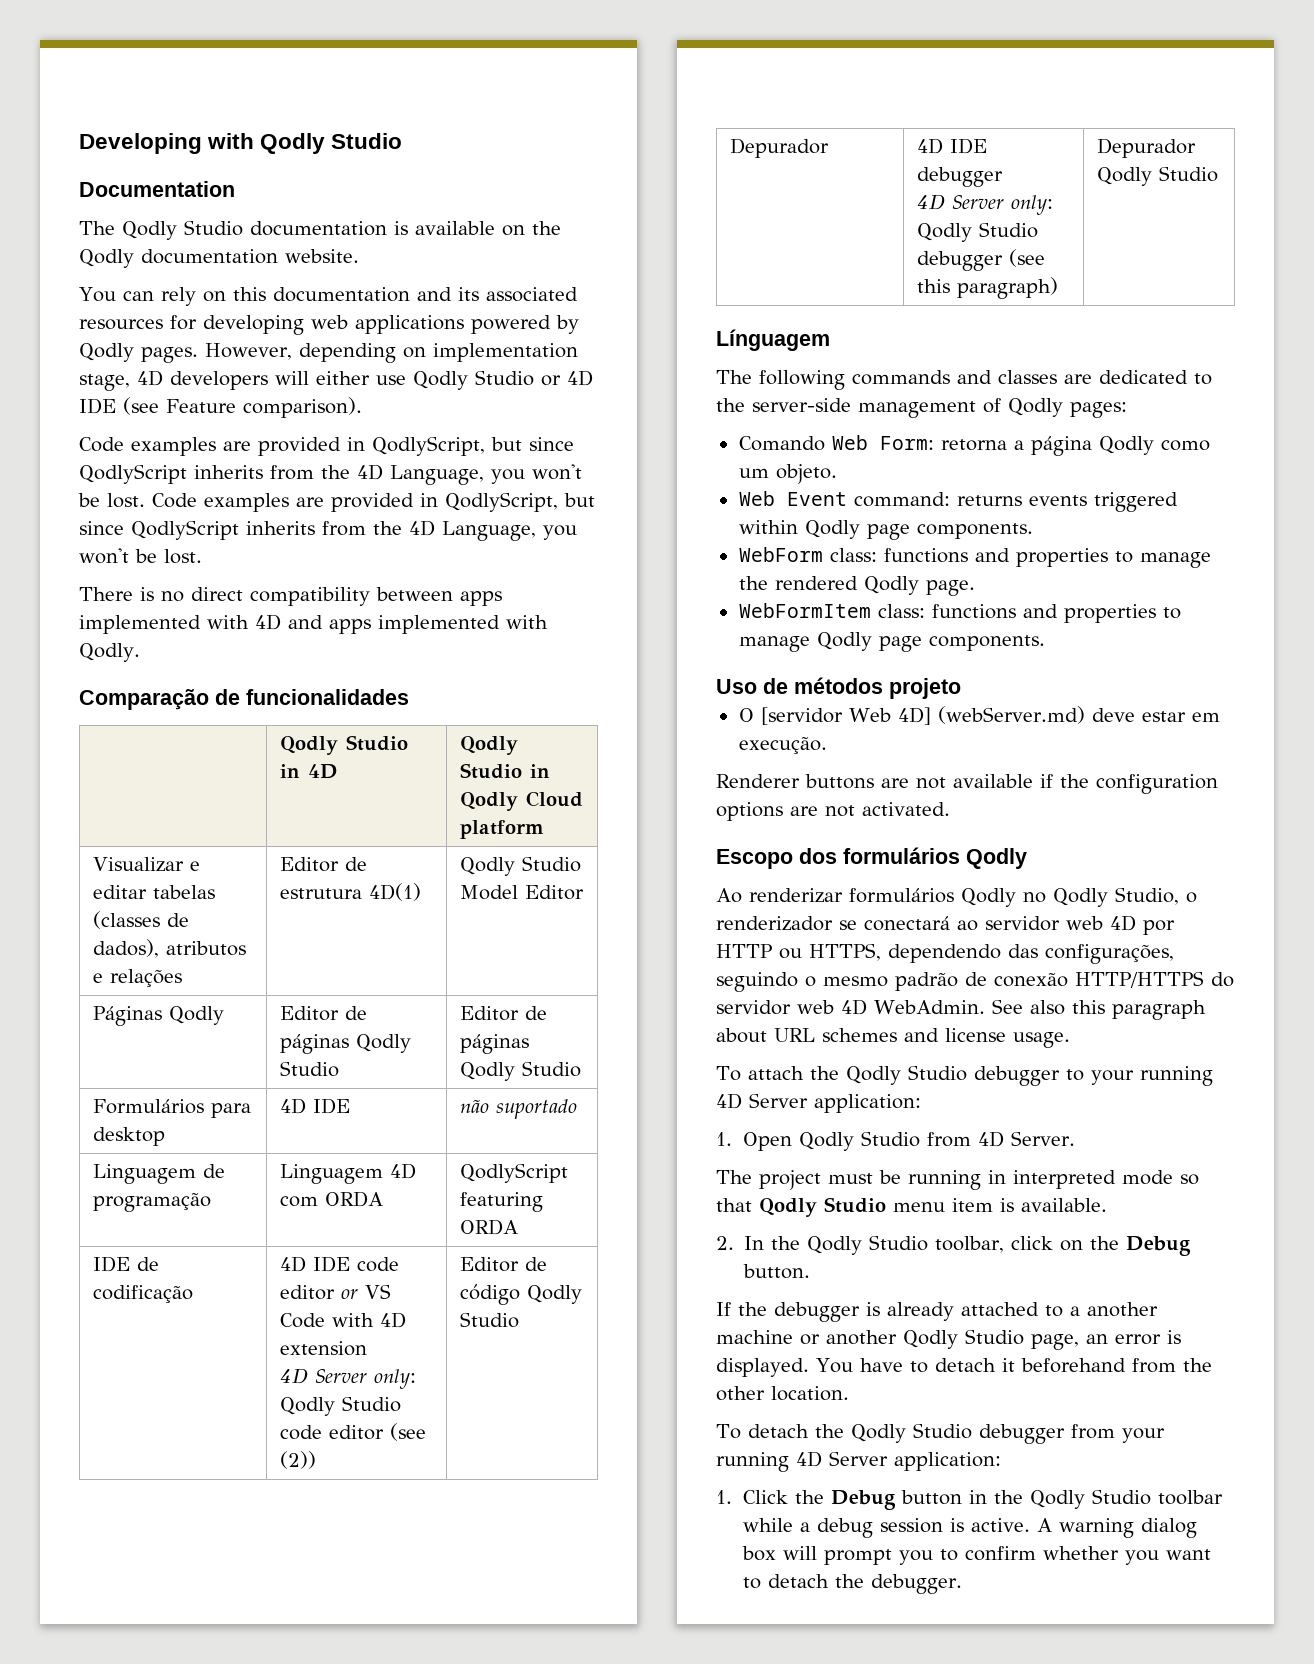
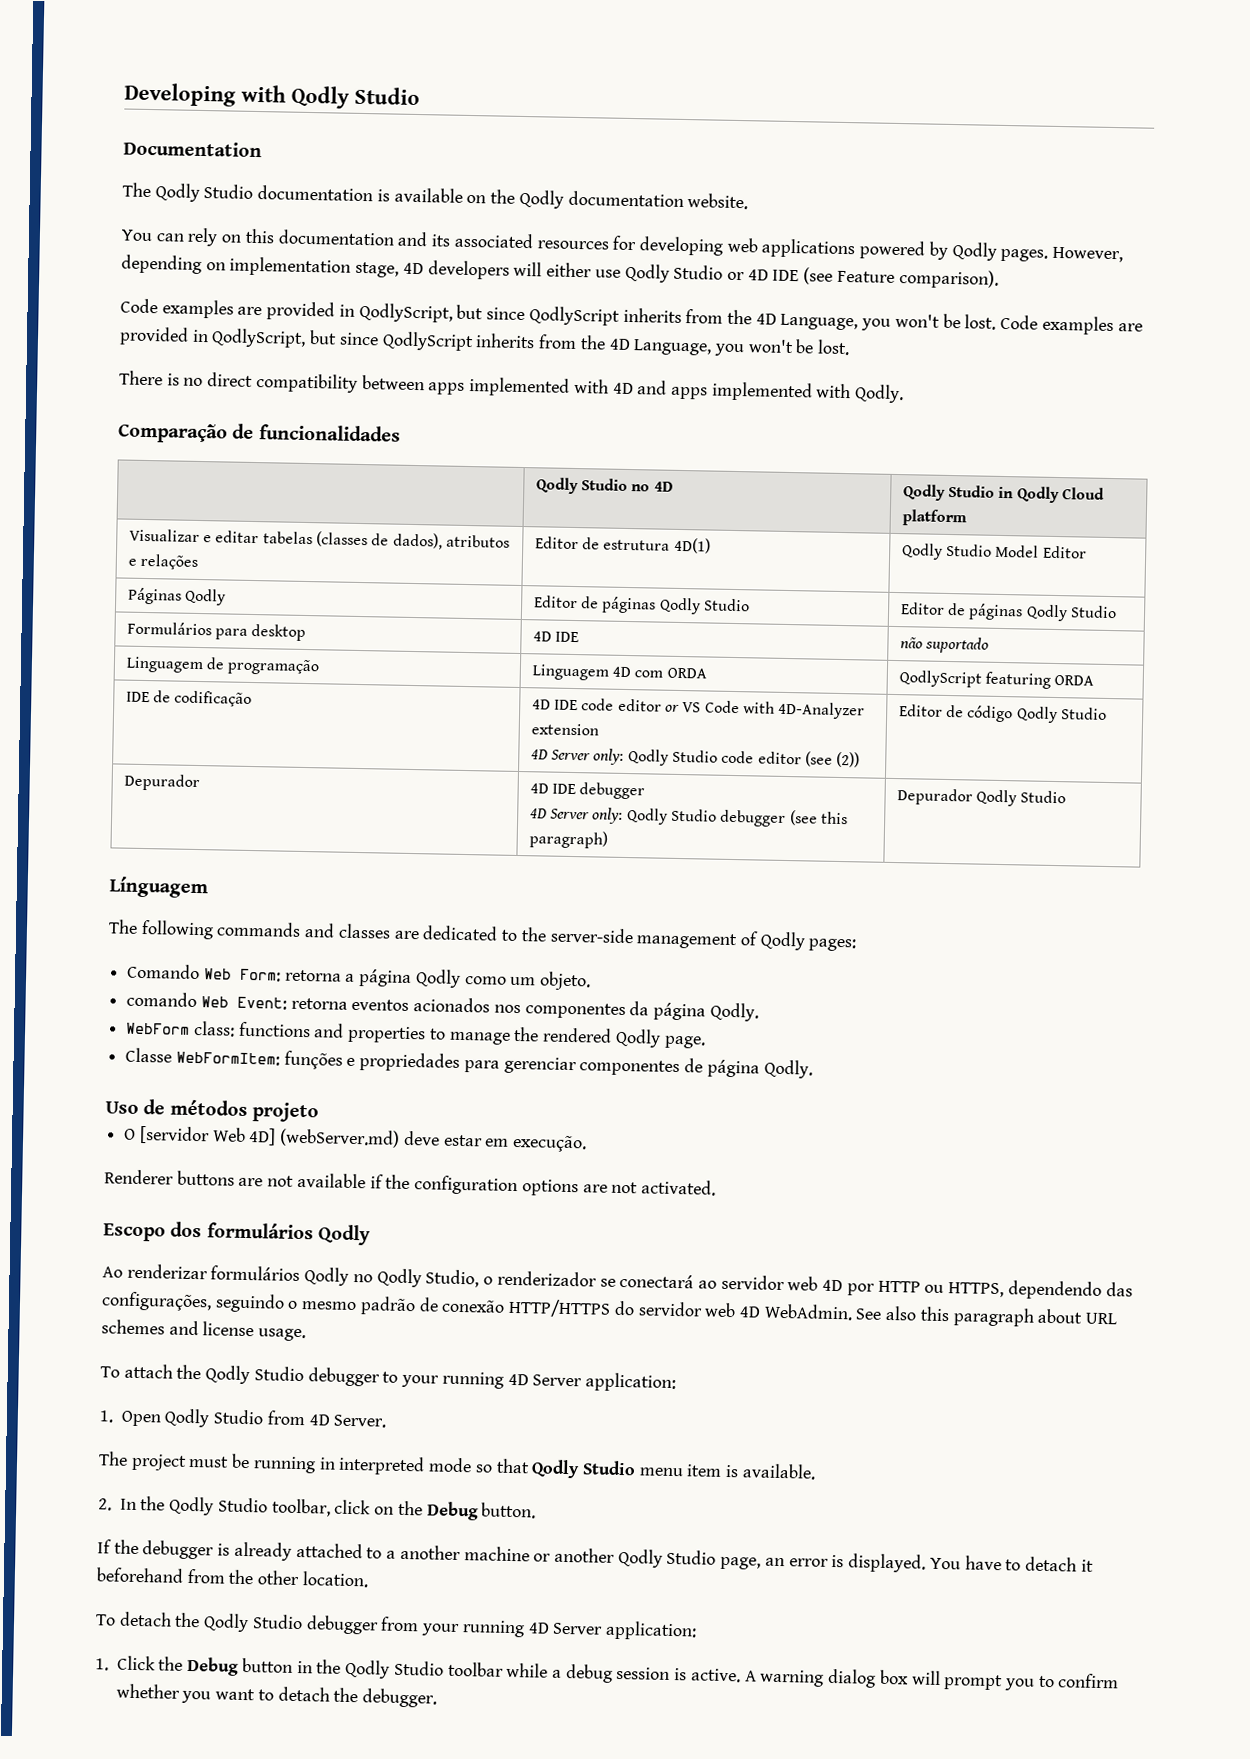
- | Qodly Studio in 4D | Qodly Studio in Qodly Cloud platform
+ | Qodly Studio no 4D | Qodly Studio in Qodly Cloud platform
- IDE de codificação | 4D IDE code editor or VS Code with 4D extension
+ IDE de codificação | 4D IDE code editor or VS Code with 4D-Analyzer extension
- Web Event command: returns events triggered within Qodly page components.
+ comando Web Event: retorna eventos acionados nos componentes da página Qodly.
- WebFormItem class: functions and properties to manage Qodly page components.
+ Classe WebFormItem: funções e propriedades para gerenciar componentes de página Qodly.

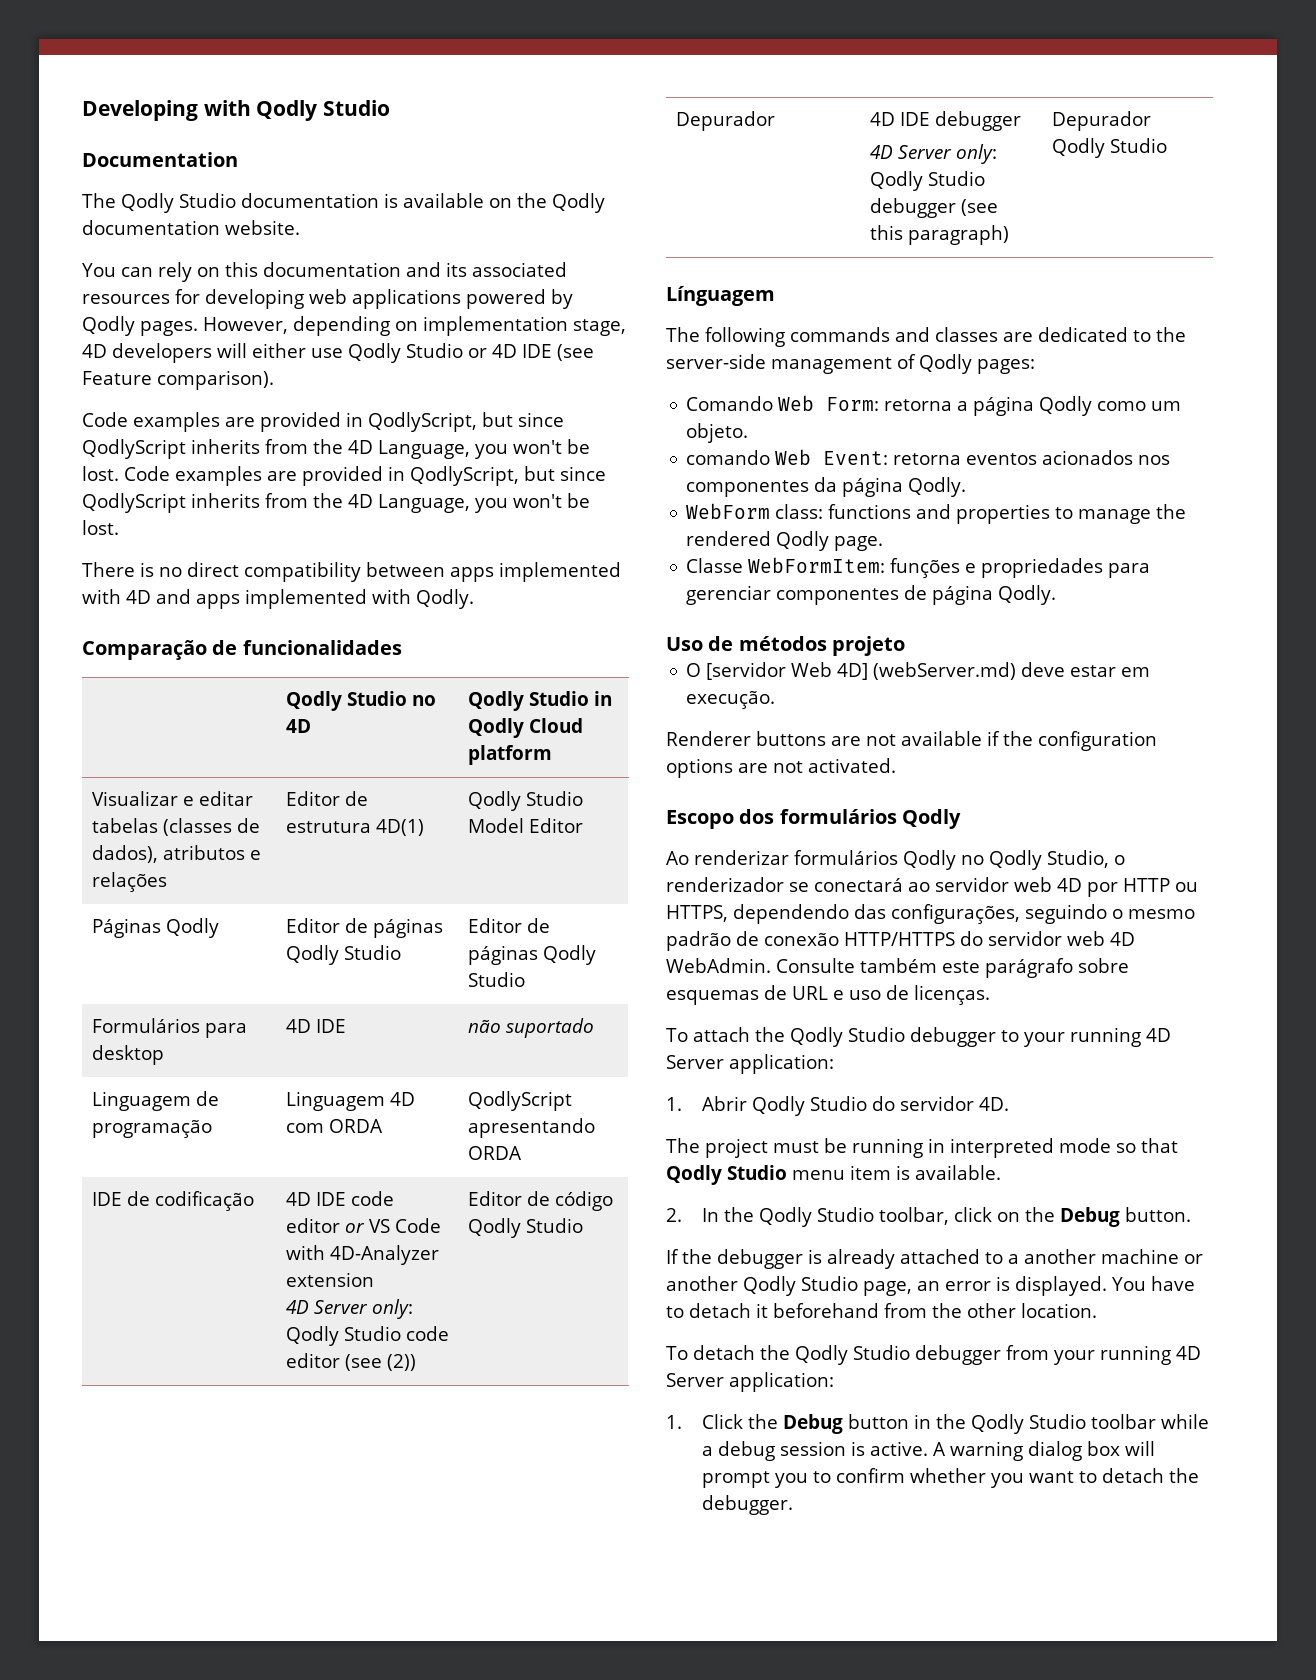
- Linguagem de programação | Linguagem 4D com ORDA | QodlyScript featuring ORDA
+ Linguagem de programação | Linguagem 4D com ORDA | QodlyScript apresentando ORDA
- See also this paragraph about URL schemes and license usage.
+ Consulte também este parágrafo sobre esquemas de URL e uso de licenças.
- 1. Open Qodly Studio from 4D Server.
+ 1. Abrir Qodly Studio do servidor 4D.

